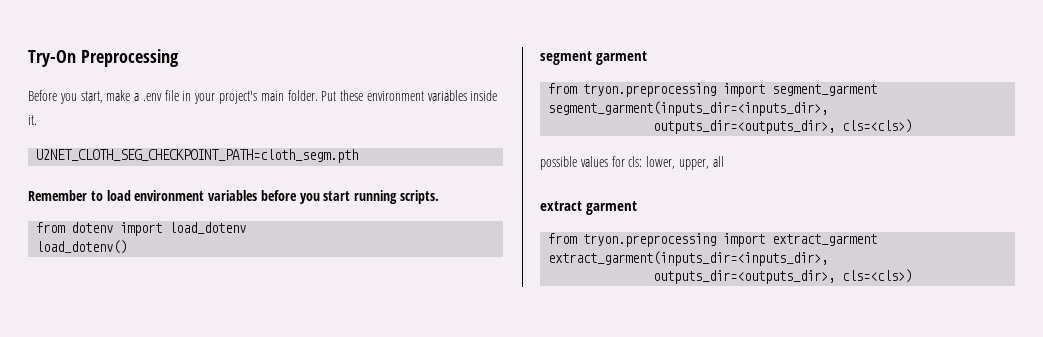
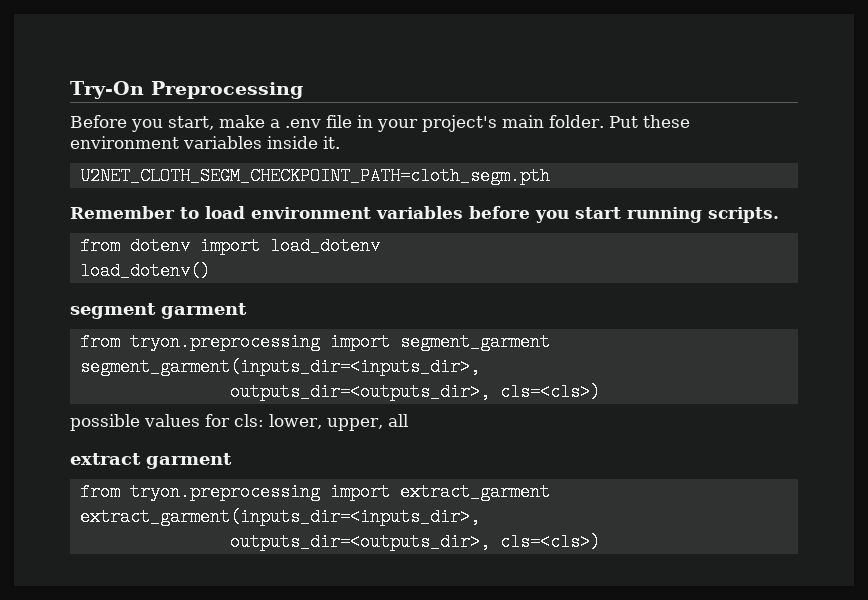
- U2NET_CLOTH_SEG_CHECKPOINT_PATH=cloth_segm.pth
+ U2NET_CLOTH_SEGM_CHECKPOINT_PATH=cloth_segm.pth

